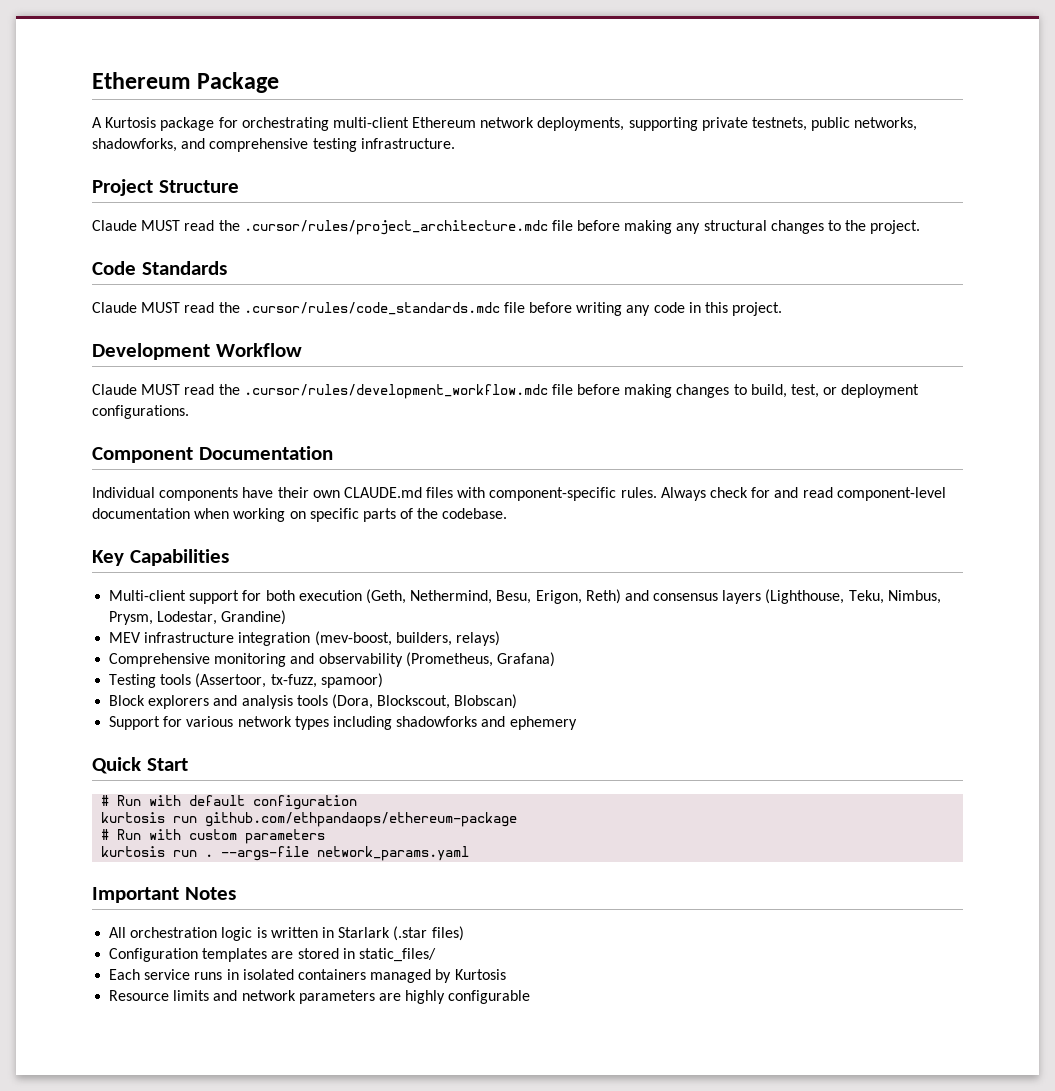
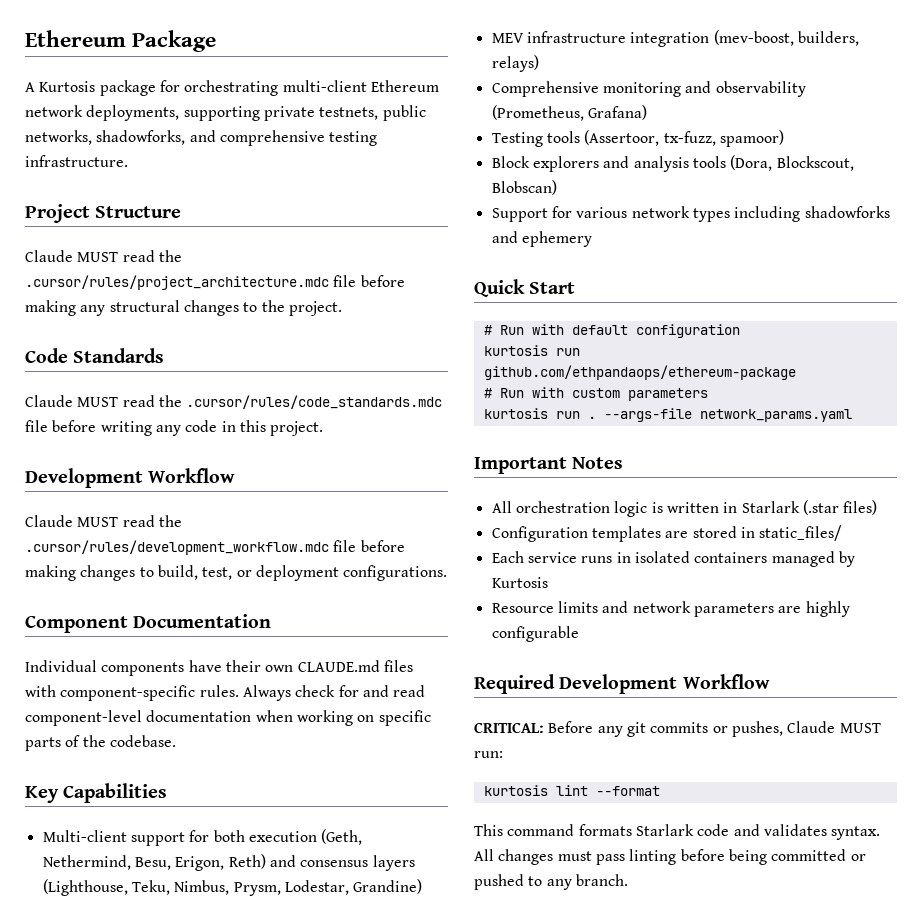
+ Required Development Workflow
+ CRITICAL: Before any git commits or pushes, Claude MUST run:
+ kurtosis lint --format
+ This command formats Starlark code and validates syntax. All changes must pass linting before being committed or pushed to any branch.

